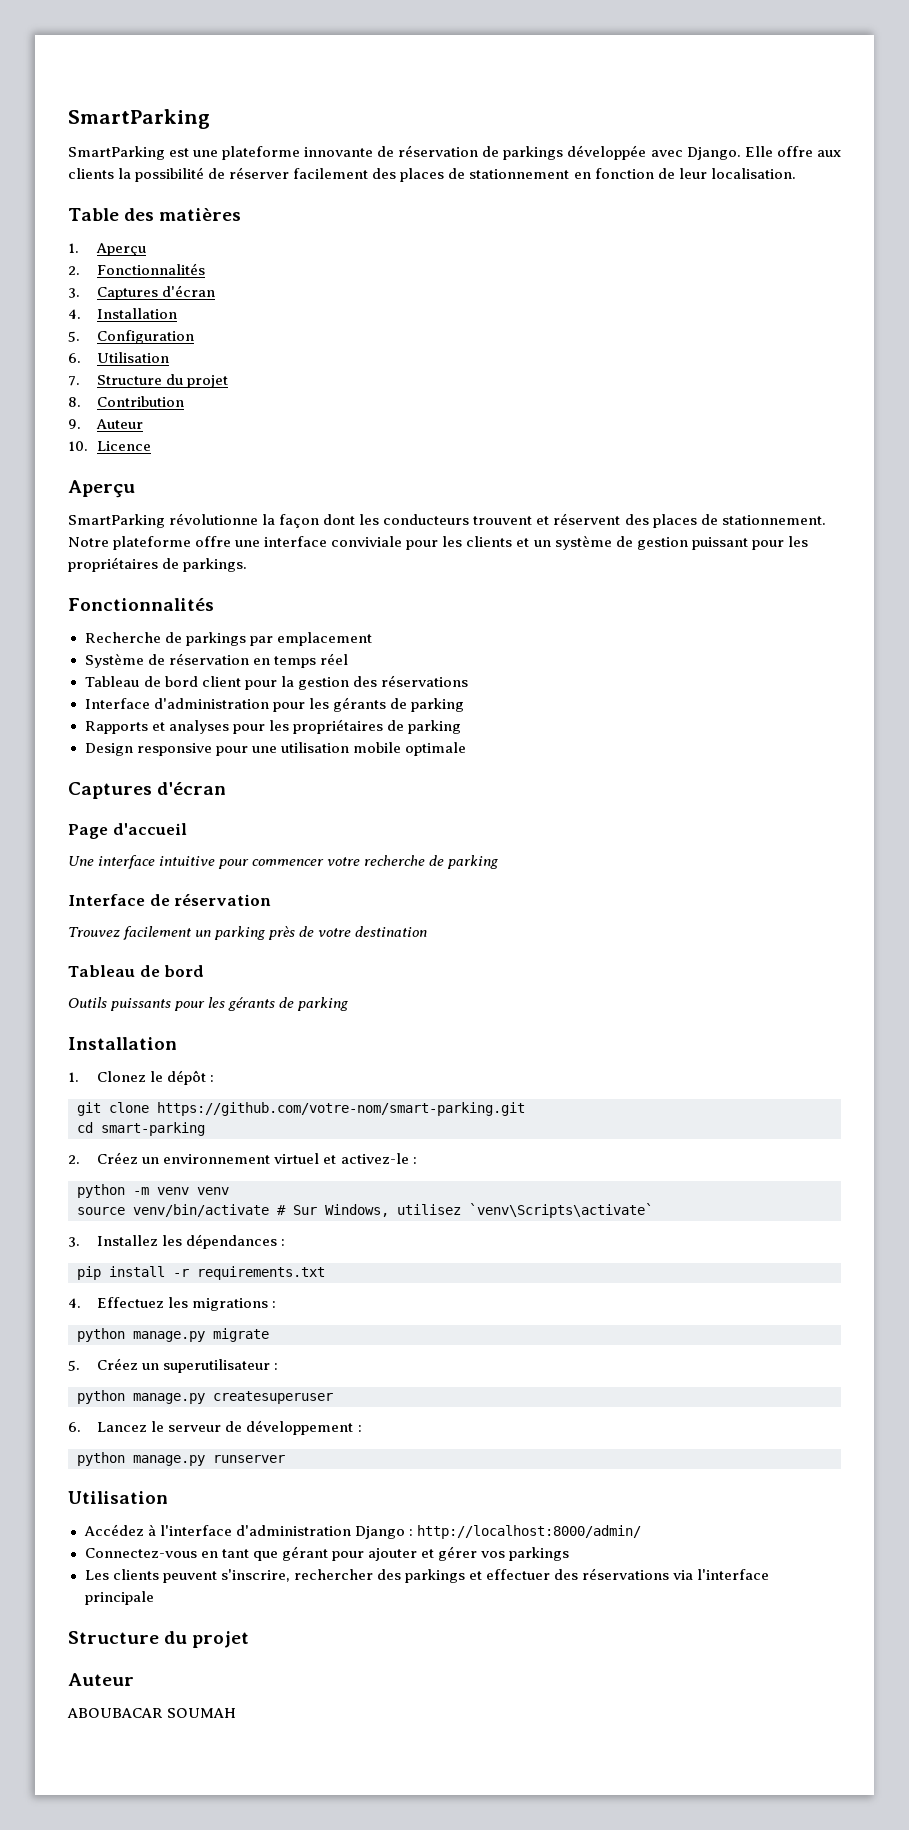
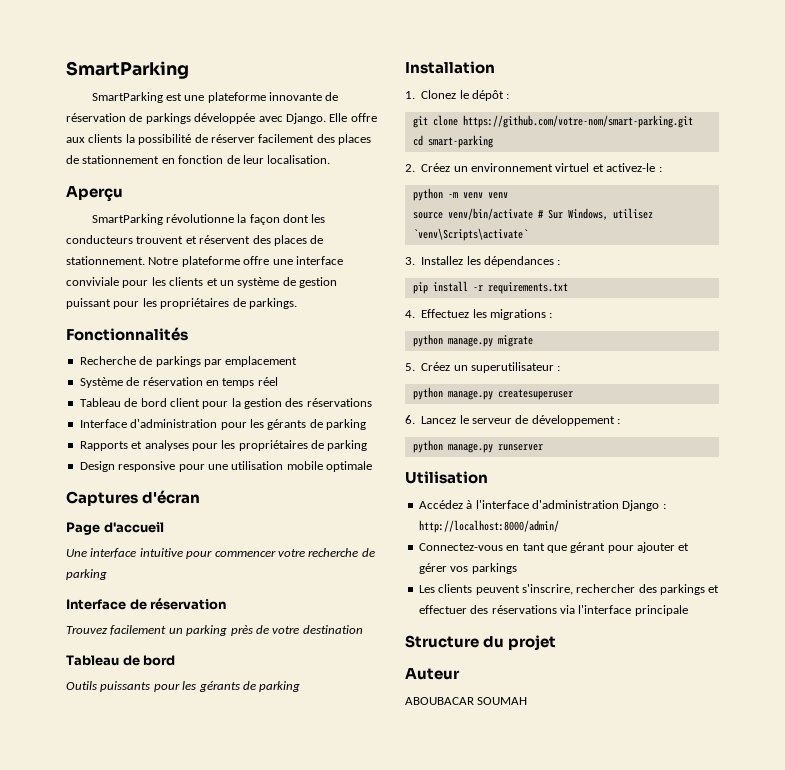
- Table des matières
- 1. Aperçu
- 2. Fonctionnalités
- 3. Captures d'écran
- 4. Installation
- 5. Configuration
- 6. Utilisation
- 7. Structure du projet
- 8. Contribution
- 9. Auteur
- 10. Licence

